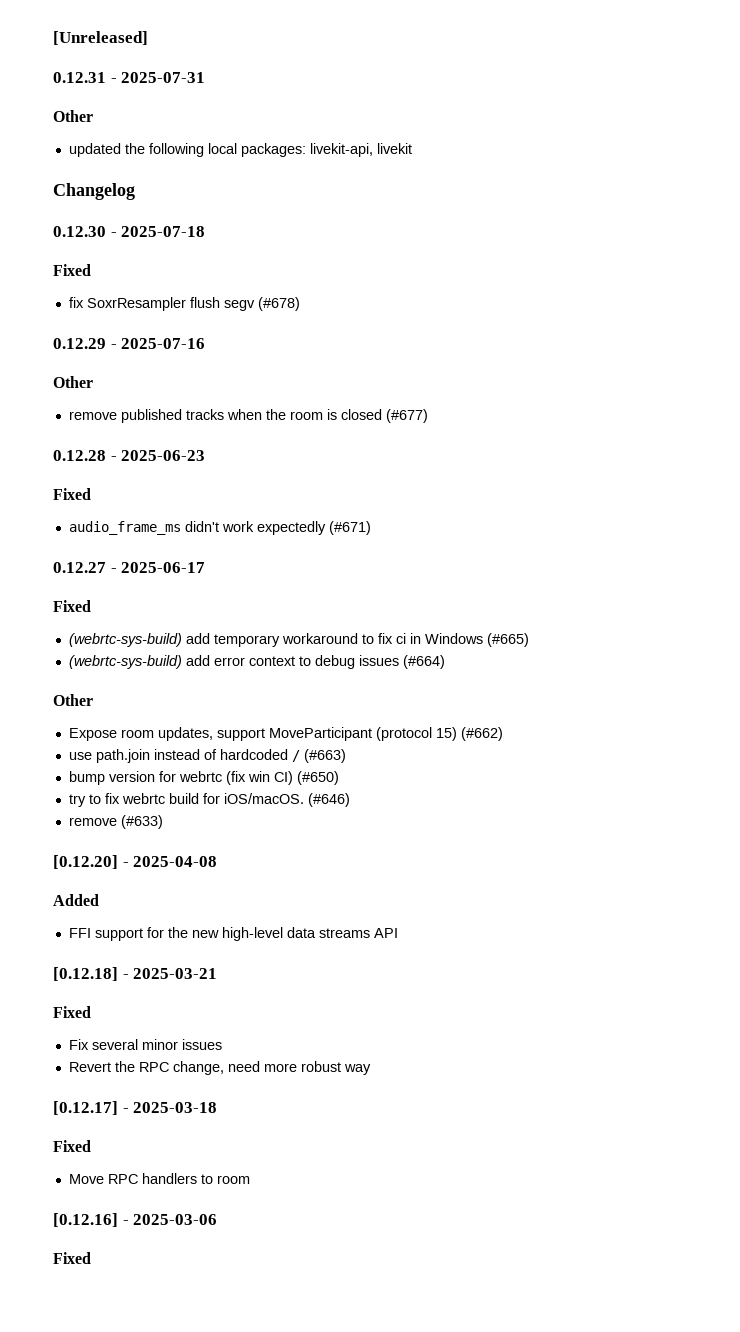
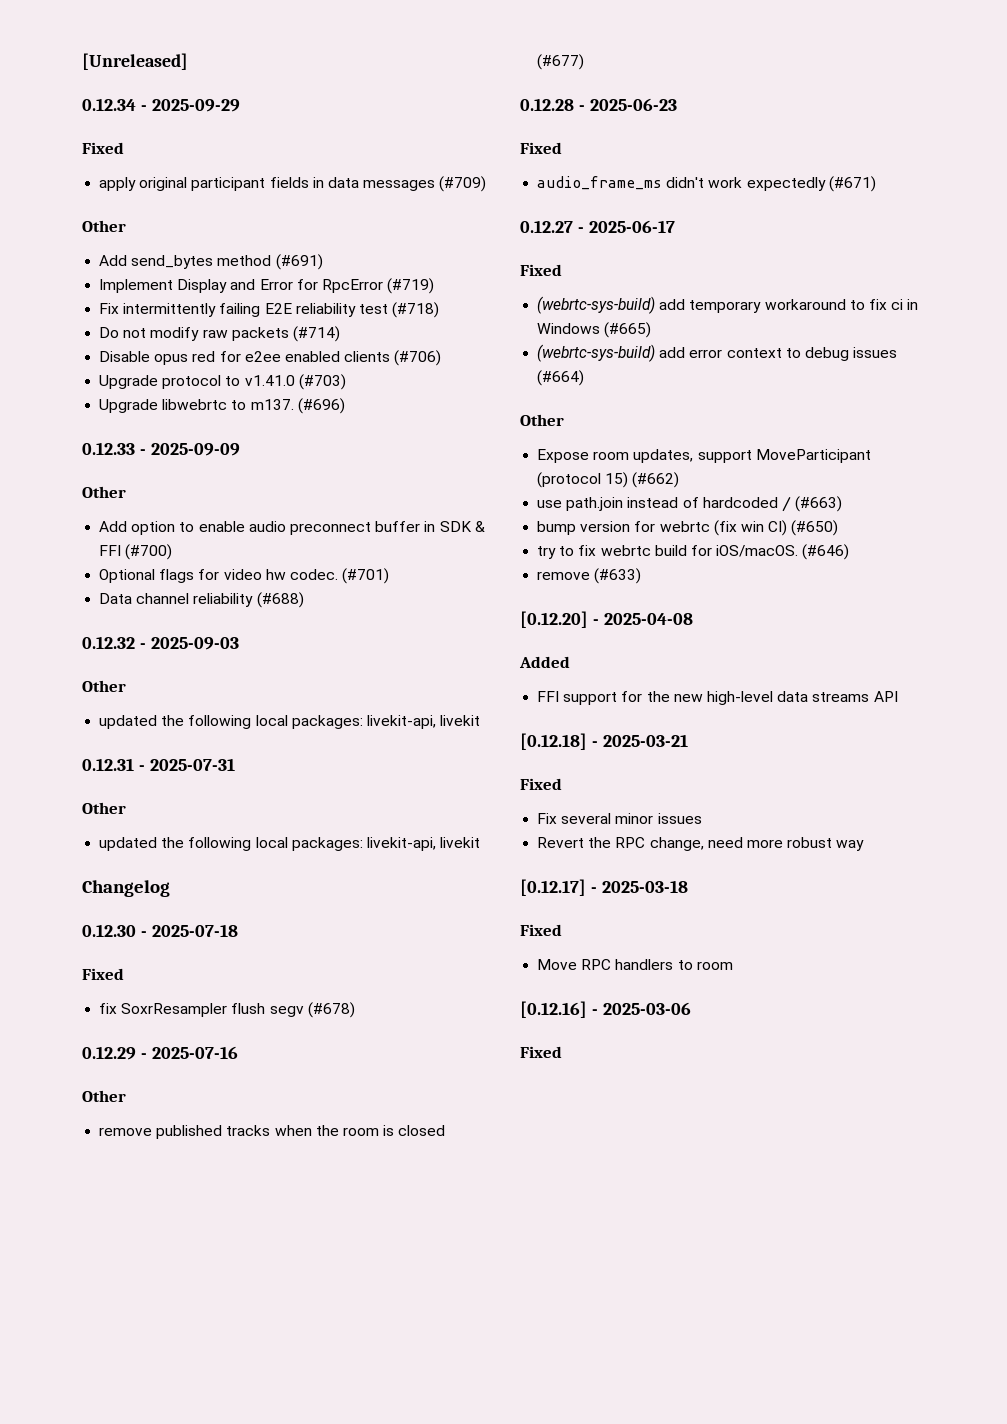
+ 0.12.34 - 2025-09-29
+ Fixed
+ apply original participant fields in data messages (#709)
+ Other
+ Add send_bytes method (#691)
+ Implement Display and Error for RpcError (#719)
+ Fix intermittently failing E2E reliability test (#718)
+ Do not modify raw packets (#714)
+ Disable opus red for e2ee enabled clients (#706)
+ Upgrade protocol to v1.41.0 (#703)
+ Upgrade libwebrtc to m137. (#696)
+ 0.12.33 - 2025-09-09
+ Other
+ Add option to enable audio preconnect buffer in SDK & FFI (#700)
+ Optional flags for video hw codec. (#701)
+ Data channel reliability (#688)
+ 0.12.32 - 2025-09-03
+ Other
+ updated the following local packages: livekit-api, livekit

